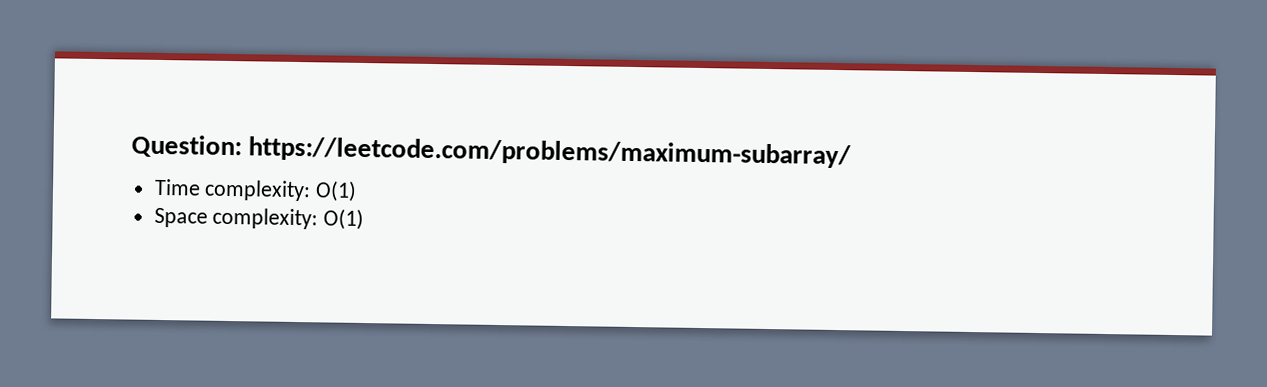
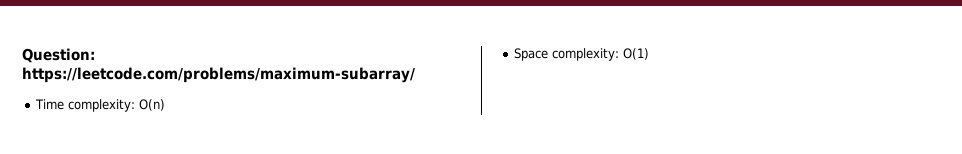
- Time complexity: O(1)
+ Time complexity: O(n)

